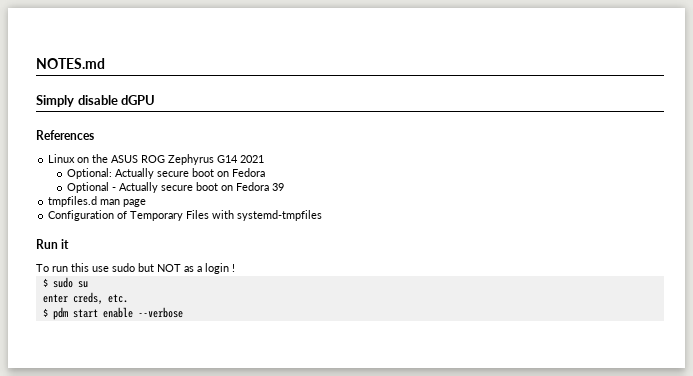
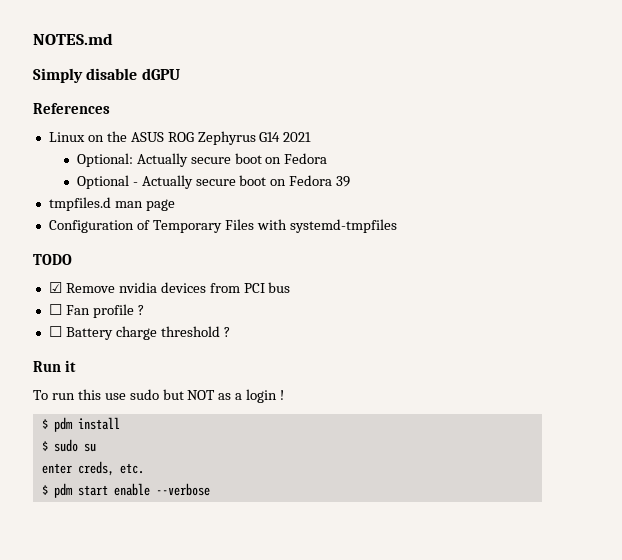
+ TODO
+ ☑ Remove nvidia devices from PCI bus
+ ☐ Fan profile ?
+ ☐ Battery charge threshold ?
+ $ pdm install

